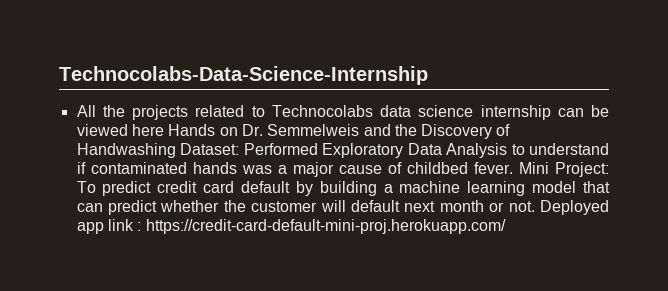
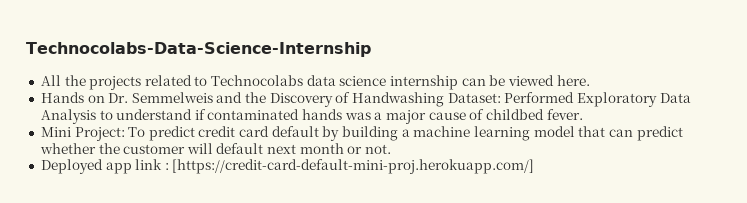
- All the projects related to Technocolabs data science internship can be viewed here Hands on Dr. Semmelweis and the Discovery of Handwashing Dataset:
+ All the projects related to Technocolabs data science internship can be viewed here.
+ Hands on Dr. Semmelweis and the Discovery of Handwashing Dataset:
- Performed Exploratory Data Analysis to understand if contaminated hands was a major cause of childbed fever. Mini Project:
+ Performed Exploratory Data Analysis to understand if contaminated hands was a major cause of childbed fever.
+ Mini Project:
- To predict credit card default by building a machine learning model that can predict whether the customer will default next month or not. Deployed app link :
+ To predict credit card default by building a machine learning model that can predict whether the customer will default next month or not.
+ Deployed app link :
- https://credit-card-default-mini-proj.herokuapp.com/
+ [https://credit-card-default-mini-proj.herokuapp.com/]

